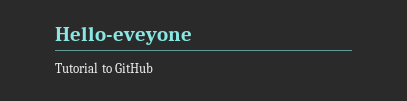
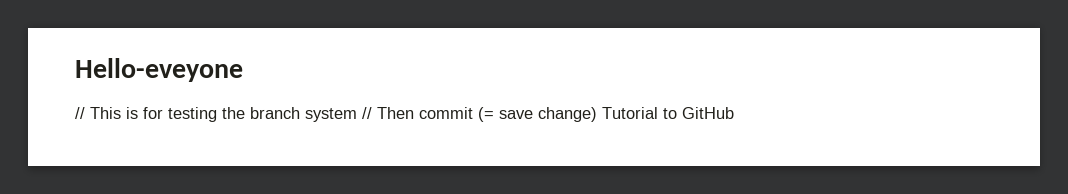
- Tutorial to GitHub
+ // This is for testing the branch system // Then commit (= save change) Tutorial to GitHub

